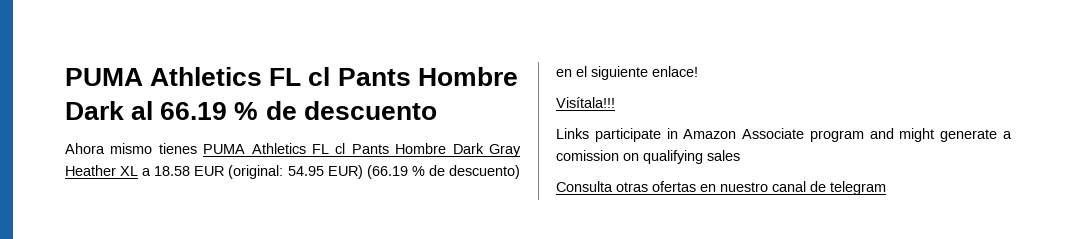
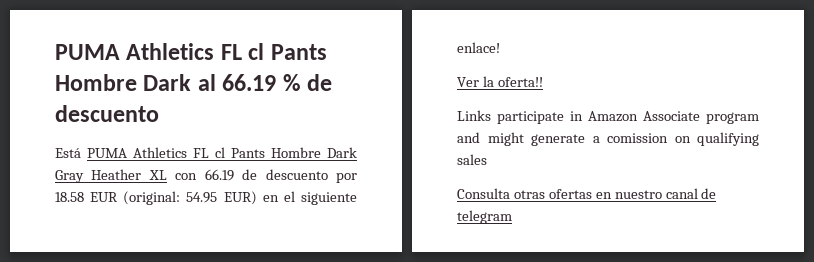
- Ahora mismo tienes PUMA Athletics FL cl Pants Hombre Dark Gray Heather XL a 18.58 EUR (original: 54.95 EUR) (66.19 % de descuento) en el siguiente enlace!
+ Está PUMA Athletics FL cl Pants Hombre Dark Gray Heather XL con 66.19 de descuento por 18.58 EUR (original: 54.95 EUR) en el siguiente enlace!
- Visítala!!!
+ Ver la oferta!!

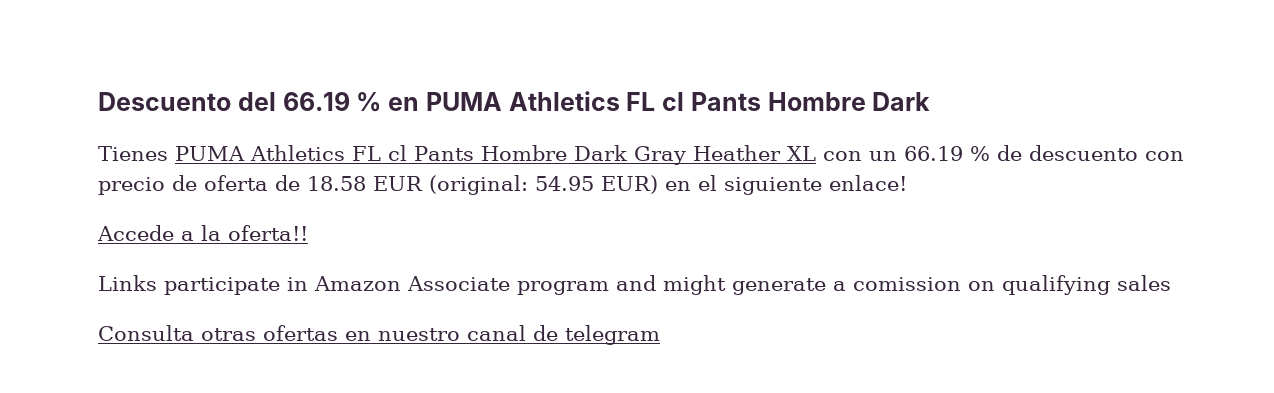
- PUMA Athletics FL cl Pants Hombre Dark al 66.19 % de descuento
- Está PUMA Athletics FL cl Pants Hombre Dark Gray Heather XL con 66.19 de descuento por 18.58 EUR (original: 54.95 EUR) en el siguiente enlace!
+ Descuento del 66.19 % en PUMA Athletics FL cl Pants Hombre Dark
+ Tienes PUMA Athletics FL cl Pants Hombre Dark Gray Heather XL con un 66.19 % de descuento con precio de oferta de 18.58 EUR (original: 54.95 EUR) en el siguiente enlace!
- Ver la oferta!!
+ Accede a la oferta!!

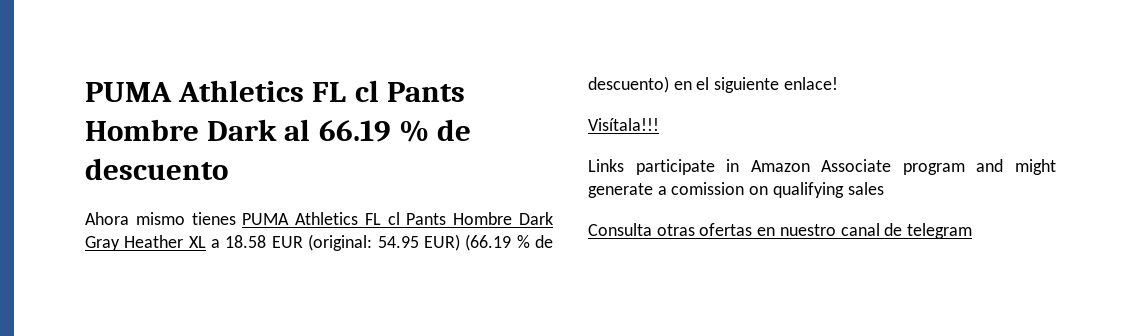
- Descuento del 66.19 % en PUMA Athletics FL cl Pants Hombre Dark
- Tienes PUMA Athletics FL cl Pants Hombre Dark Gray Heather XL con un 66.19 % de descuento con precio de oferta de 18.58 EUR (original: 54.95 EUR) en el siguiente enlace!
+ PUMA Athletics FL cl Pants Hombre Dark al 66.19 % de descuento
+ Ahora mismo tienes PUMA Athletics FL cl Pants Hombre Dark Gray Heather XL a 18.58 EUR (original: 54.95 EUR) (66.19 % de descuento) en el siguiente enlace!
- Accede a la oferta!!
+ Visítala!!!

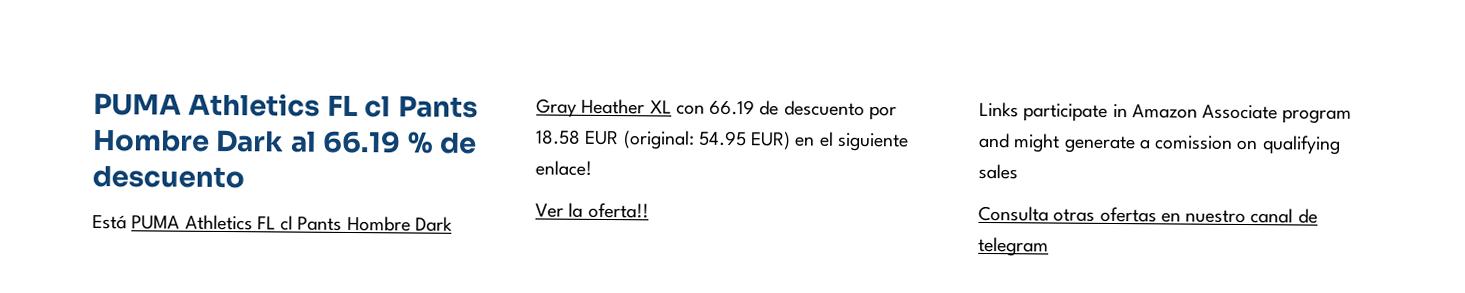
- Ahora mismo tienes PUMA Athletics FL cl Pants Hombre Dark Gray Heather XL a 18.58 EUR (original: 54.95 EUR) (66.19 % de descuento) en el siguiente enlace!
+ Está PUMA Athletics FL cl Pants Hombre Dark Gray Heather XL con 66.19 de descuento por 18.58 EUR (original: 54.95 EUR) en el siguiente enlace!
- Visítala!!!
+ Ver la oferta!!

